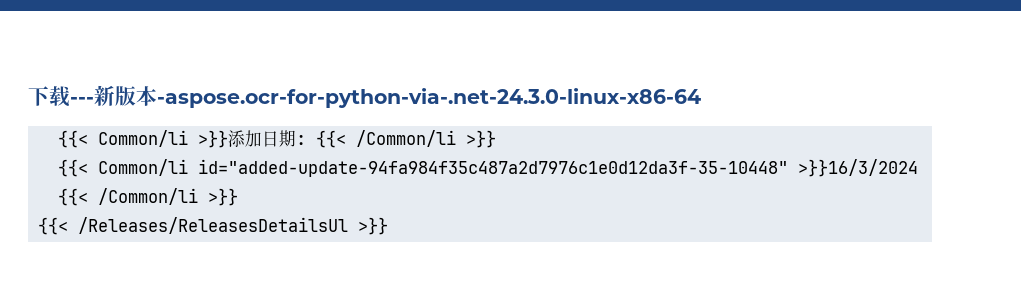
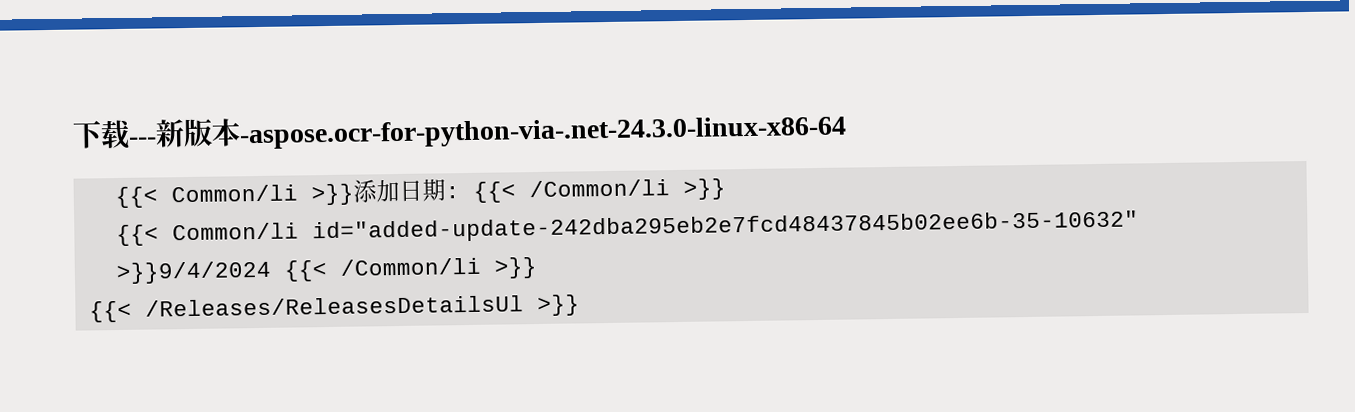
- {{< Common/li id="added-update-94fa984f35c487a2d7976c1e0d12da3f-35-10448" >}}16/3/2024 {{< /Common/li >}}
+ {{< Common/li id="added-update-242dba295eb2e7fcd48437845b02ee6b-35-10632" >}}9/4/2024 {{< /Common/li >}}

